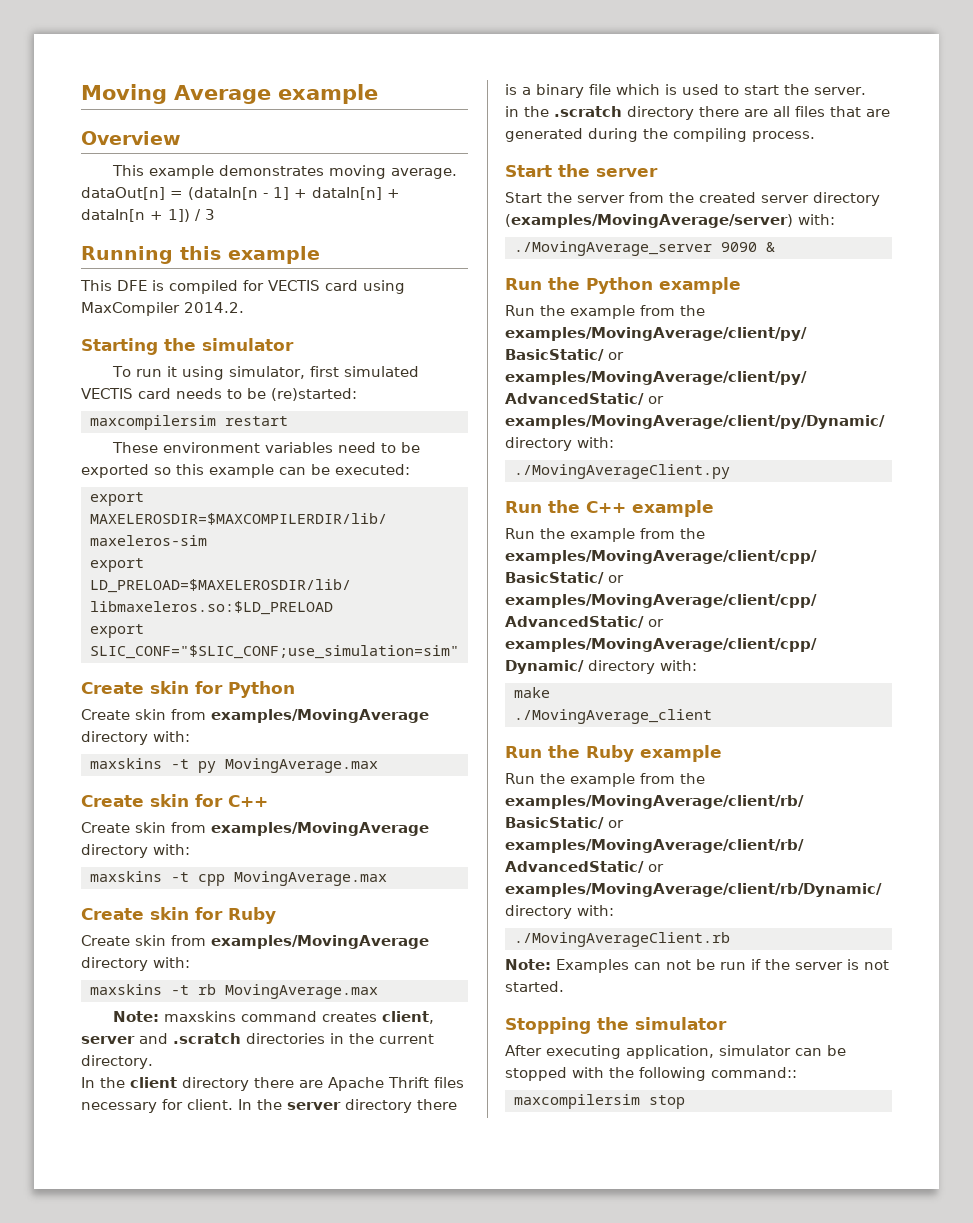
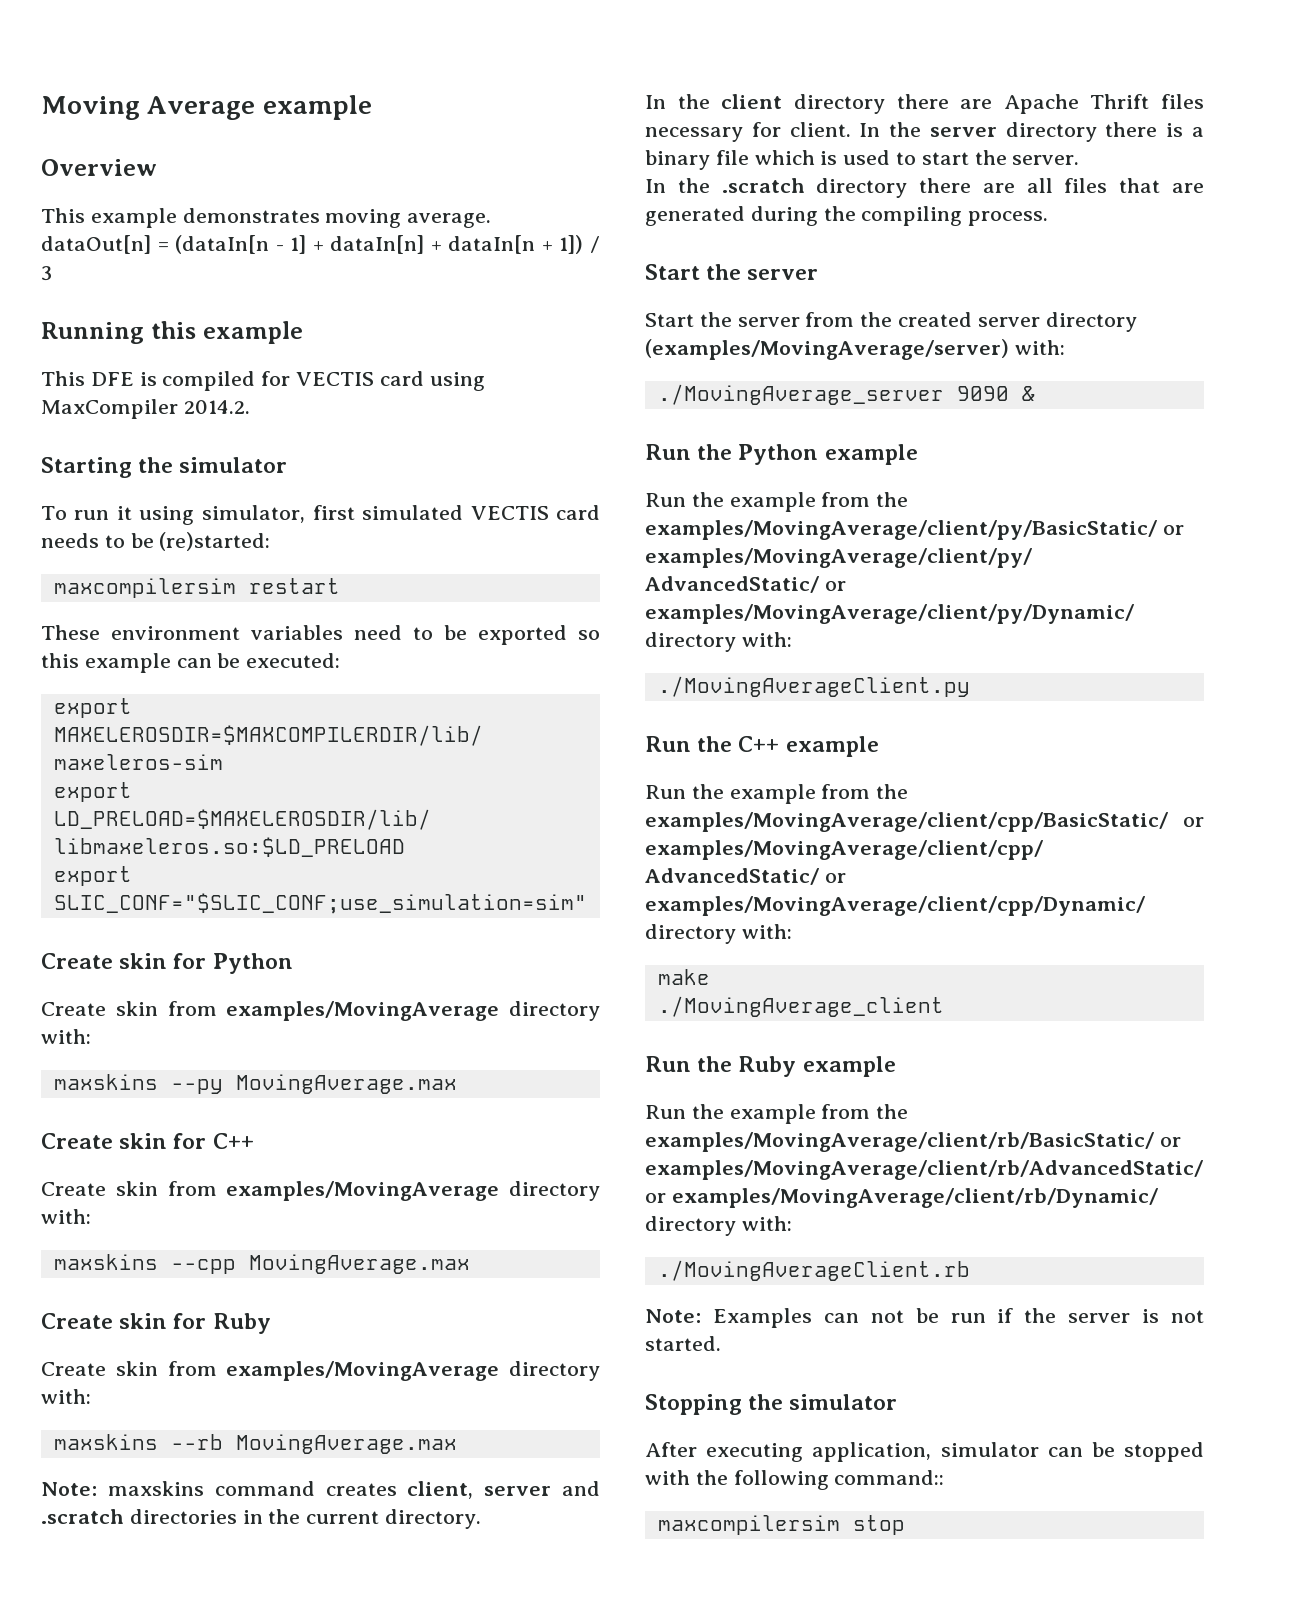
- maxskins -t py MovingAverage.max
+ maxskins --py MovingAverage.max
- maxskins -t cpp MovingAverage.max
+ maxskins --cpp MovingAverage.max
- maxskins -t rb MovingAverage.max
+ maxskins --rb MovingAverage.max
- in the .scratch directory there are all files that are generated during the compiling process.
+ In the .scratch directory there are all files that are generated during the compiling process.

